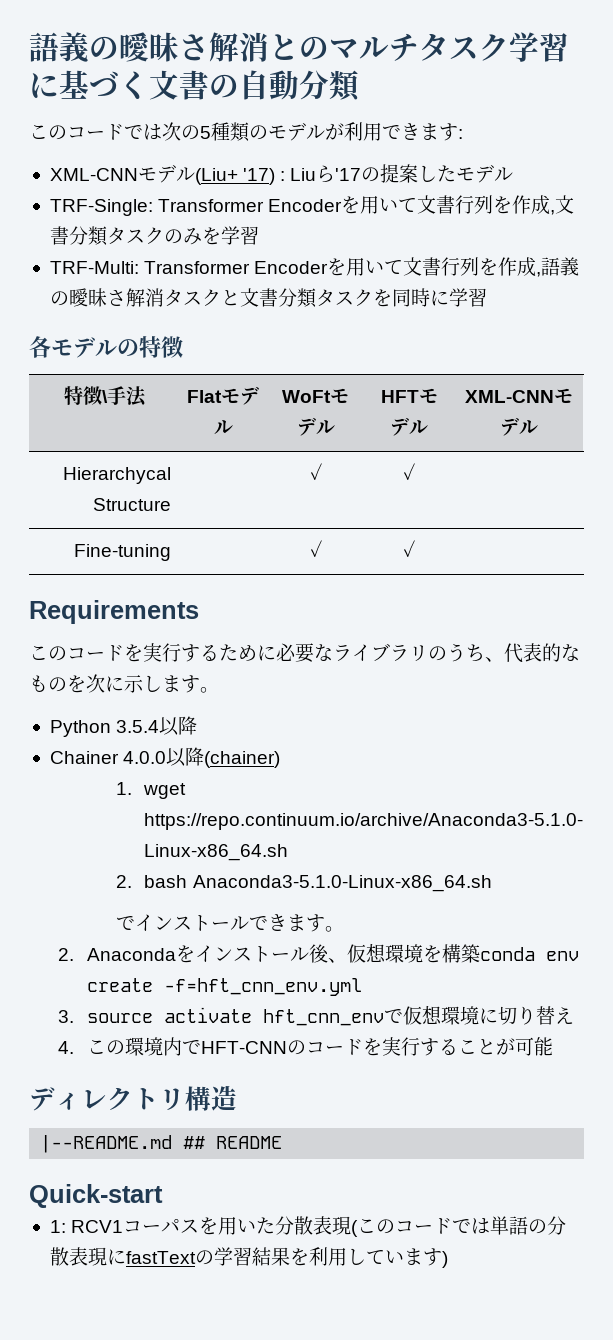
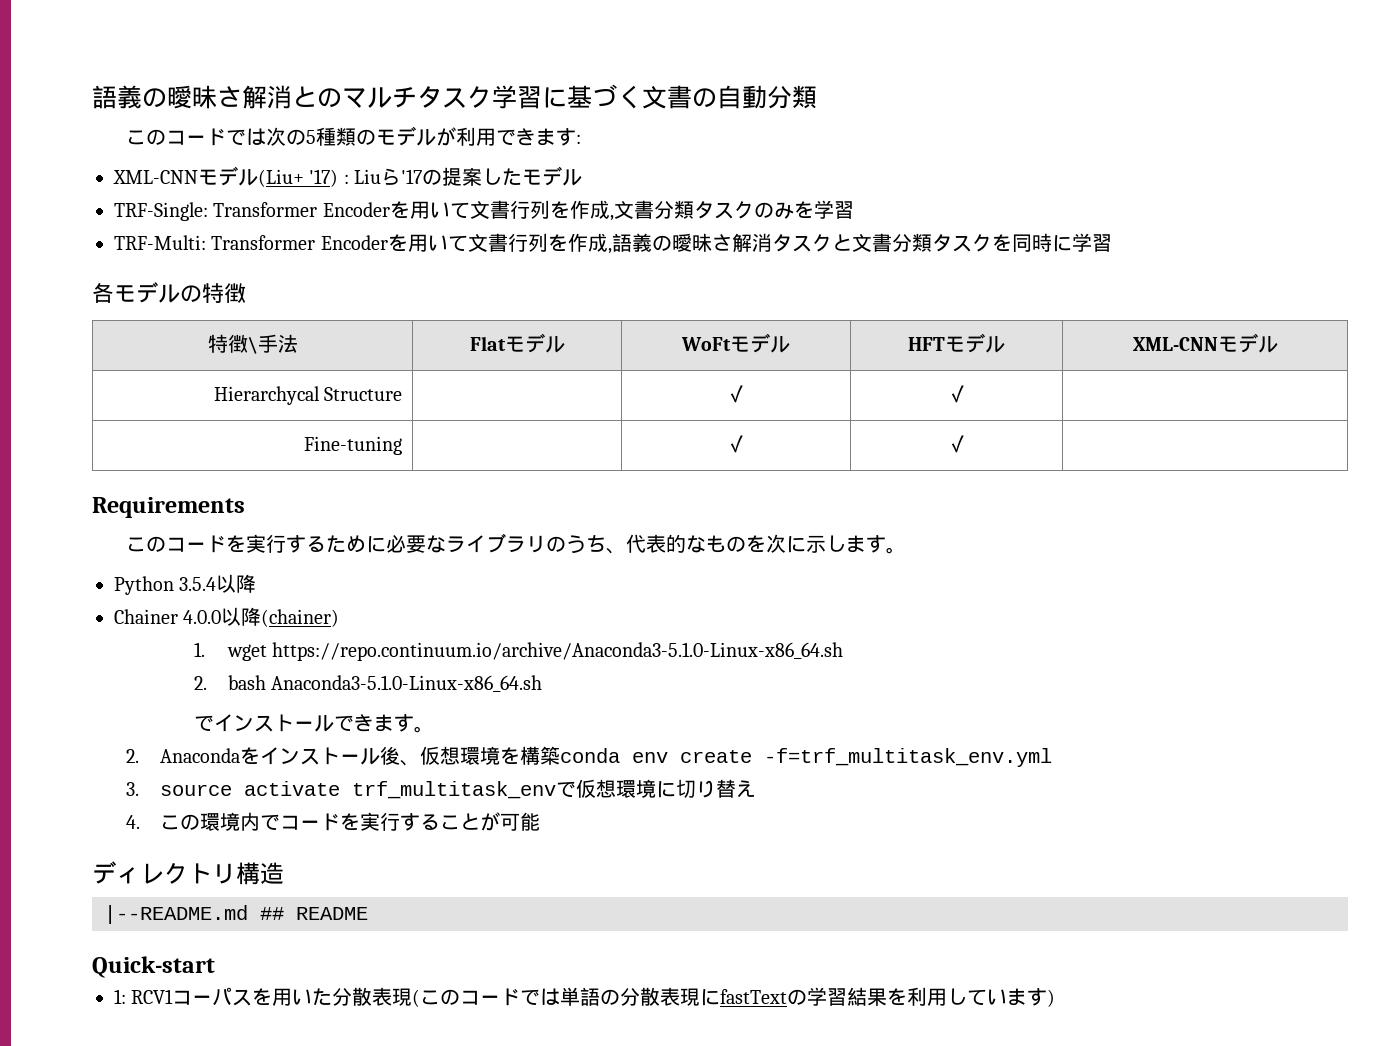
- 2. Anacondaをインストール後、仮想環境を構築conda env create -f=hft_cnn_env.yml
+ 2. Anacondaをインストール後、仮想環境を構築conda env create -f=trf_multitask_env.yml
- 3. source activate hft_cnn_envで仮想環境に切り替え
+ 3. source activate trf_multitask_envで仮想環境に切り替え
- 4.この環境内でHFT-CNNのコードを実行することが可能
+ 4.この環境内でコードを実行することが可能

